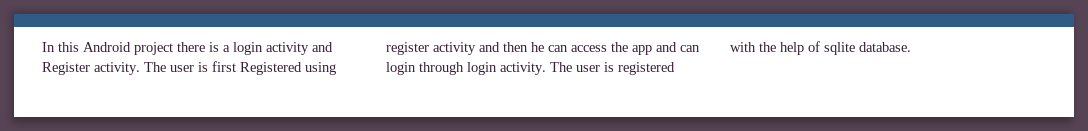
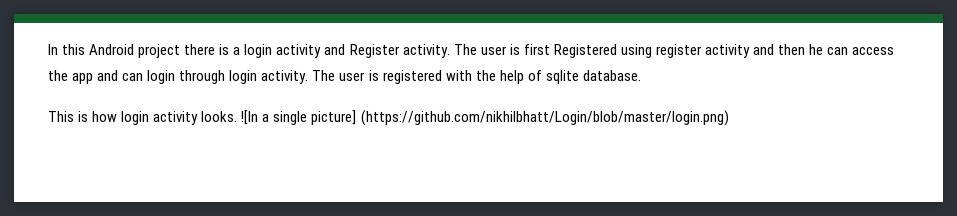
+ This is how login activity looks. ![In a single picture] (https://github.com/nikhilbhatt/Login/blob/master/login.png)

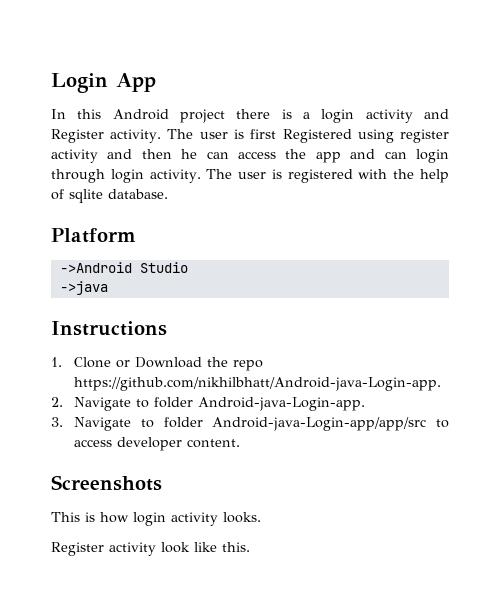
+ Login App
+ Platform
+ ->Android Studio
+ ->java
+ Instructions
+ 1. Clone or Download the repo https://github.com/nikhilbhatt/Android-java-Login-app.
+ 2. Navigate to folder Android-java-Login-app.
+ 3. Navigate to folder Android-java-Login-app/app/src to access developer content.
+ Screenshots
- This is how login activity looks. ![In a single picture] (https://github.com/nikhilbhatt/Login/blob/master/login.png)
+ This is how login activity looks.
+ Register activity look like this.

